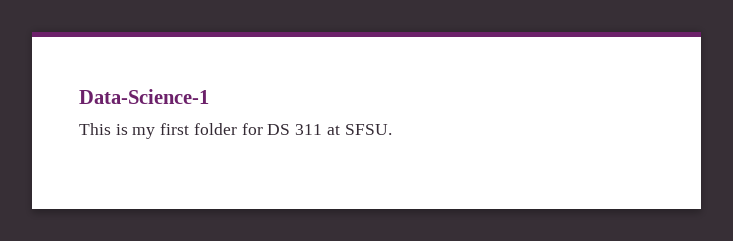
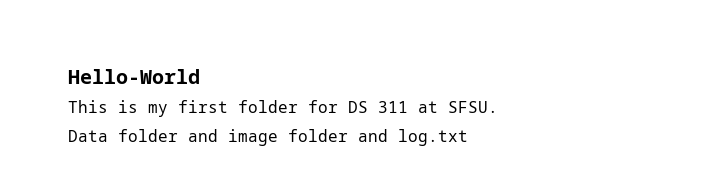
- Data-Science-1
+ Hello-World
+ Data folder and image folder and log.txt

